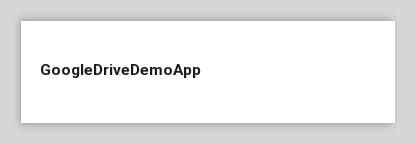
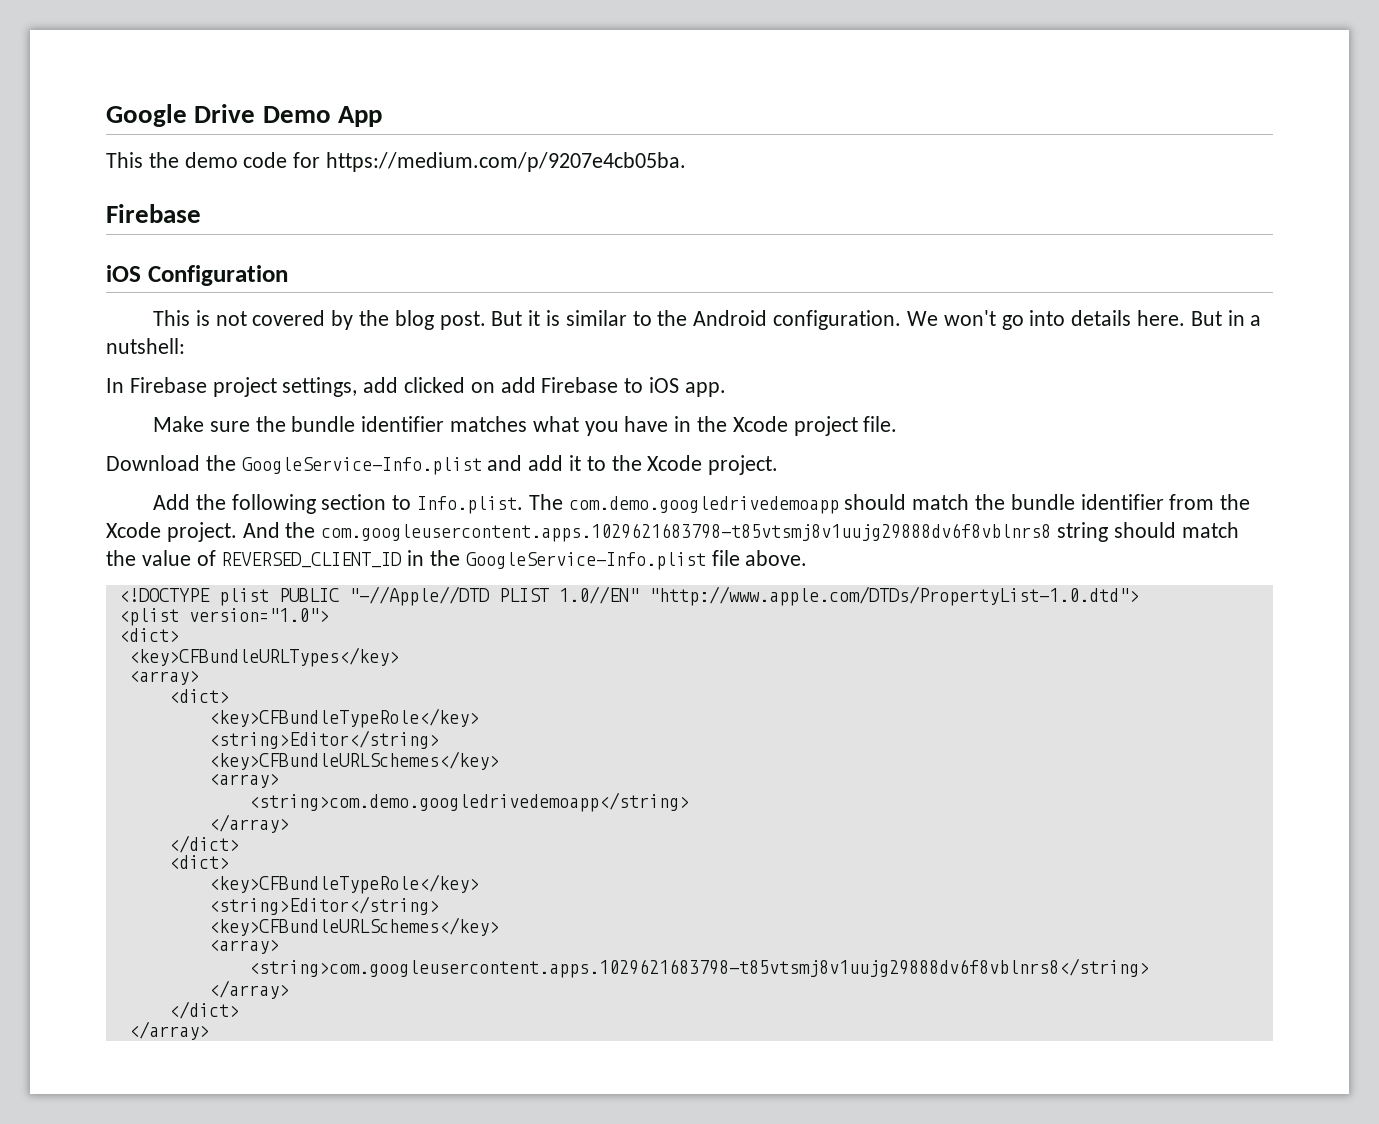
- GoogleDriveDemoApp
+ Google Drive Demo App
+ This the demo code for https://medium.com/p/9207e4cb05ba.
+ Firebase
+ iOS Configuration
+ This is not covered by the blog post. But it is similar to the Android configuration. We won't go into details here. But in a nutshell:
+ In Firebase project settings, add clicked on add Firebase to iOS app.
+ Make sure the bundle identifier matches what you have in the Xcode project file.
+ Download the GoogleService-Info.plist and add it to the Xcode project.
+ Add the following section to Info.plist. The com.demo.googledrivedemoapp should match the bundle identifier from the Xcode project. And the com.googleusercontent.apps.1029621683798-t85vtsmj8v1uujg29888dv6f8vblnrs8 string should match the value of REVERSED_CLIENT_ID in the GoogleService-Info.plist file above.
+ <!DOCTYPE plist PUBLIC "-//Apple//DTD PLIST 1.0//EN" "http://www.apple.com/DTDs/PropertyList-1.0.dtd">
+ <plist version="1.0">
+ <dict>
+ <key>CFBundleURLTypes</key>
+ <array>
+ <dict>
+ <key>CFBundleTypeRole</key>
+ <string>Editor</string>
+ <key>CFBundleURLSchemes</key>
+ <array>
+ <string>com.demo.googledrivedemoapp</string>
+ </array>
+ </dict>
+ <dict>
+ <key>CFBundleTypeRole</key>
+ <string>Editor</string>
+ <key>CFBundleURLSchemes</key>
+ <array>
+ <string>com.googleusercontent.apps.1029621683798-t85vtsmj8v1uujg29888dv6f8vblnrs8</string>
+ </array>
+ </dict>
+ </array>

